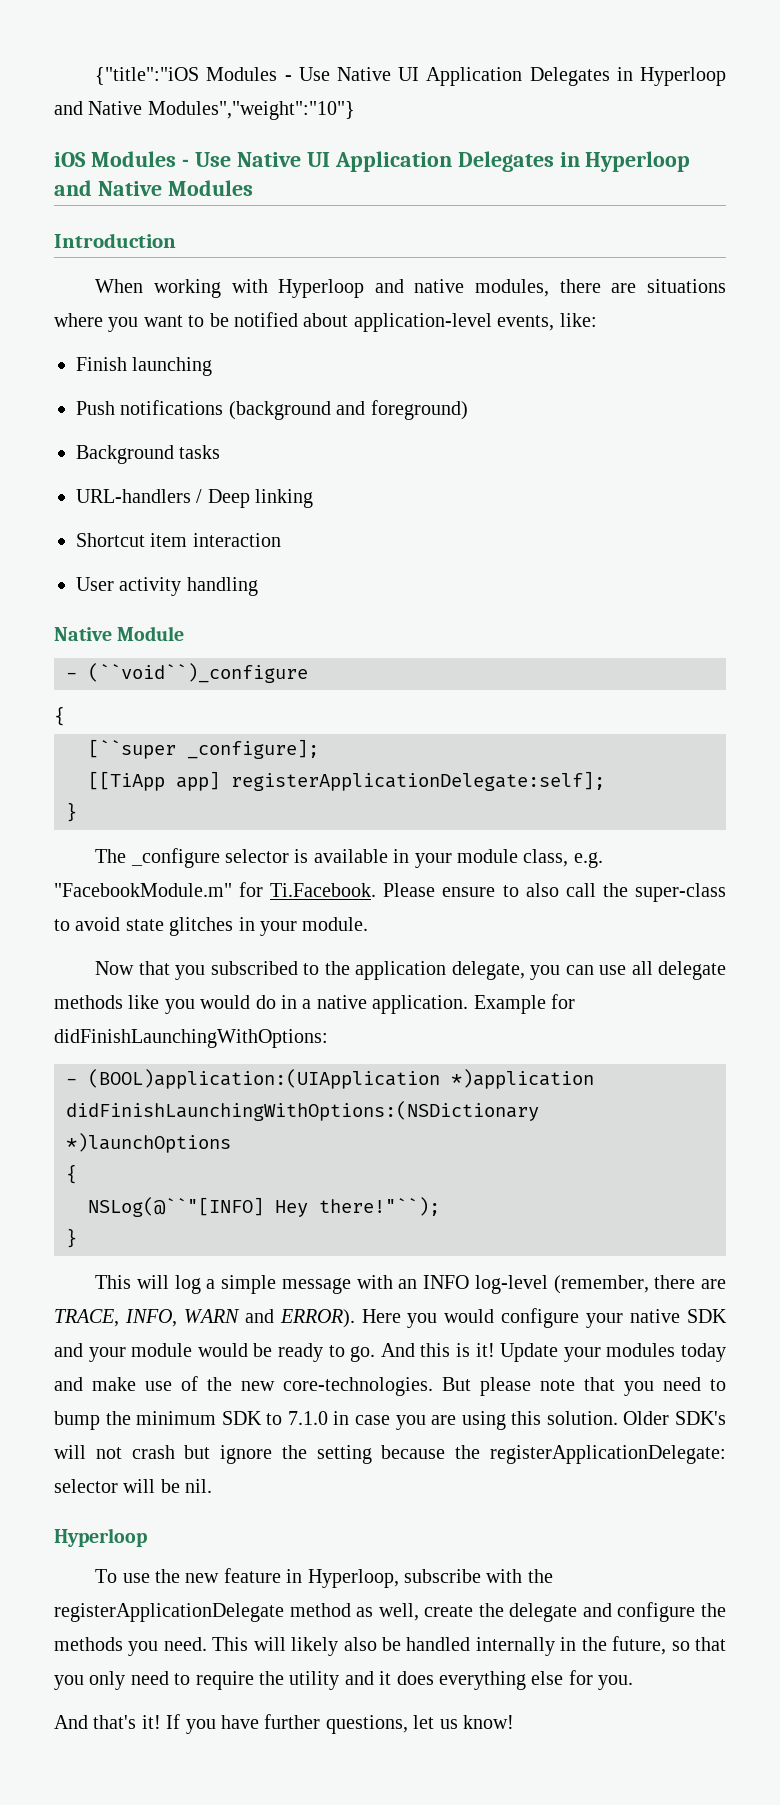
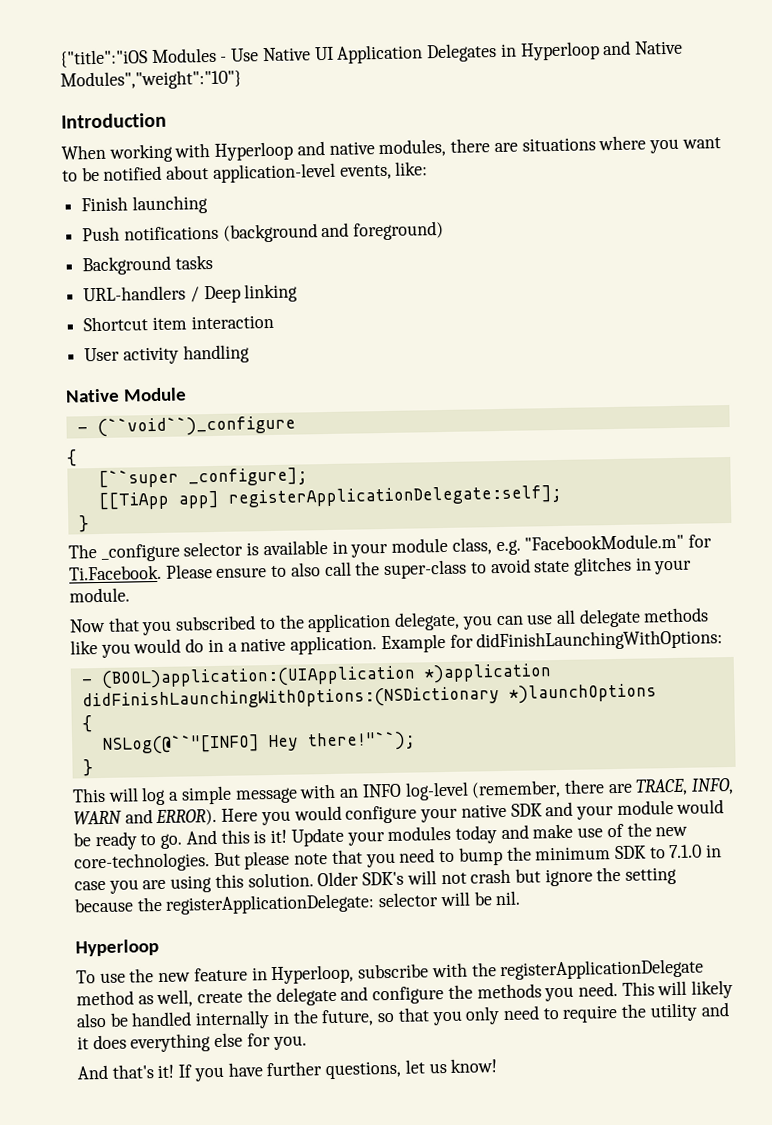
- iOS Modules - Use Native UI Application Delegates in Hyperloop and Native Modules

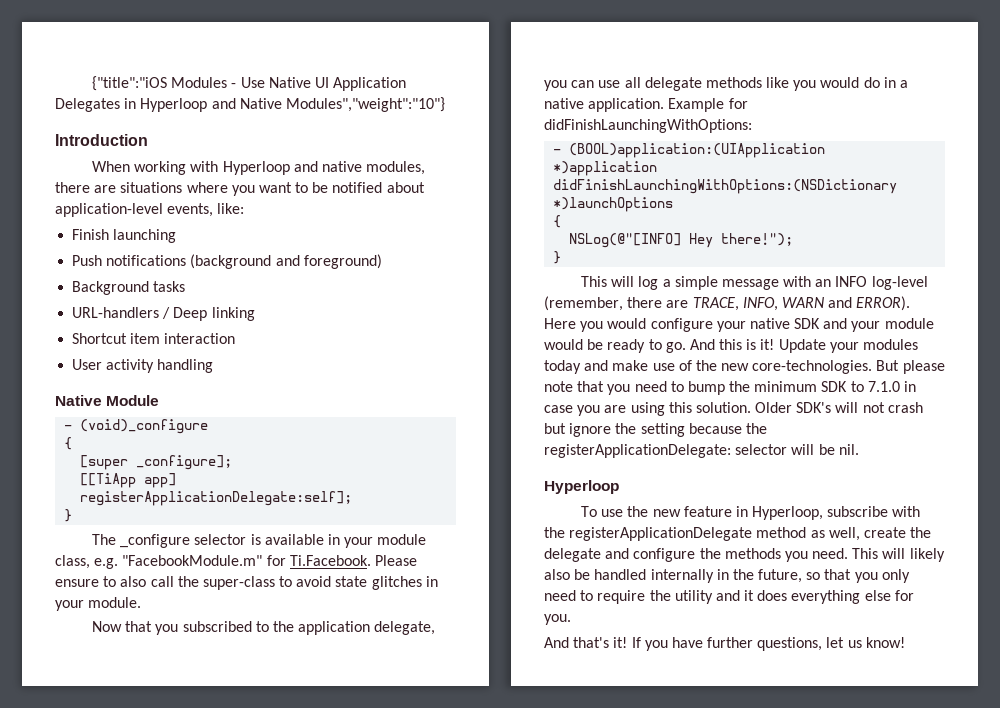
- - (``void``)_configure
+ - (void)_configure
  {
- [``super _configure];
+ [super _configure];
- NSLog(@``"[INFO] Hey there!"``);
+ NSLog(@"[INFO] Hey there!");

